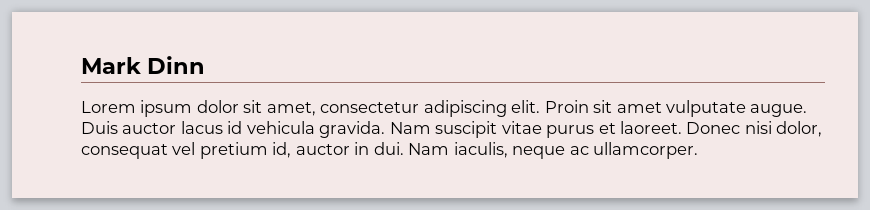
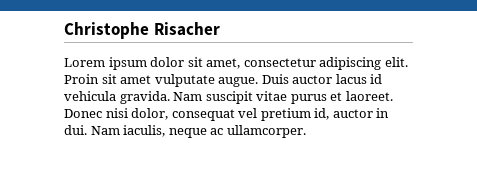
- Mark Dinn
+ Christophe Risacher

